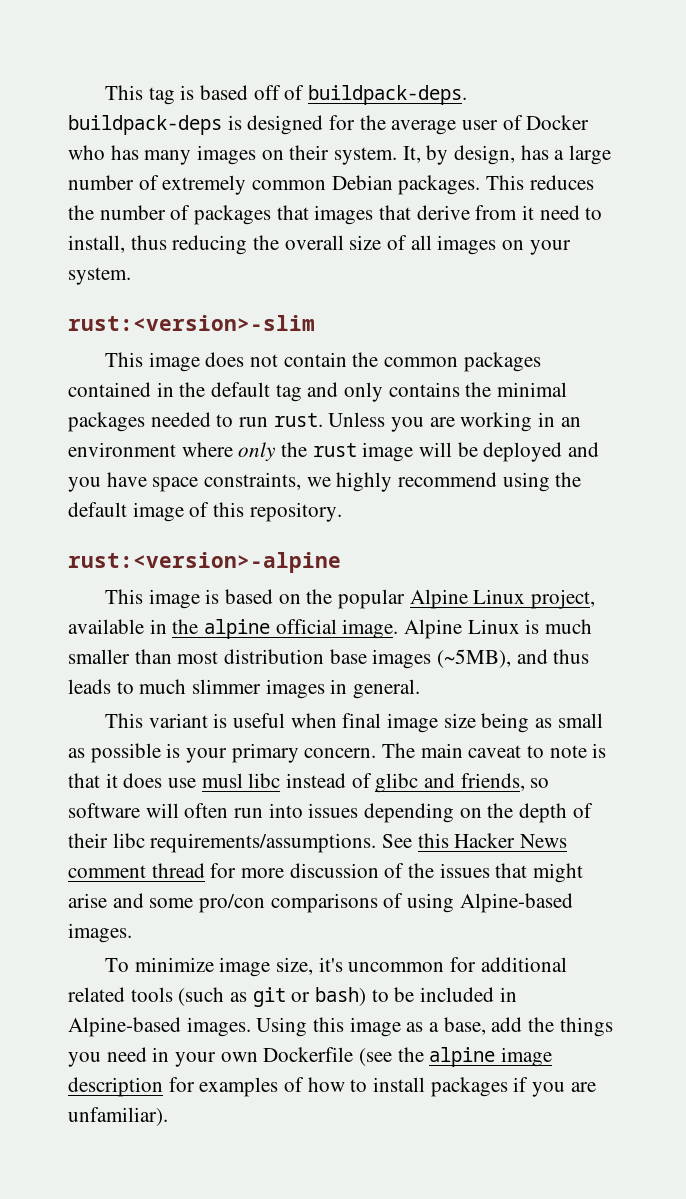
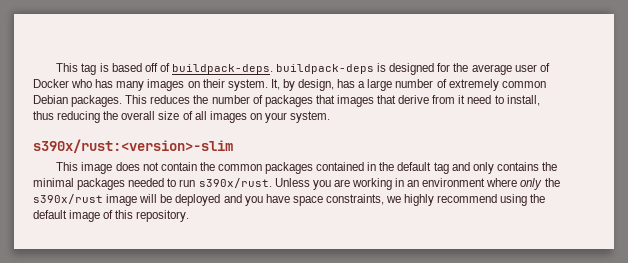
- rust:<version>-slim
+ s390x/rust:<version>-slim
- This image does not contain the common packages contained in the default tag and only contains the minimal packages needed to run rust.
+ This image does not contain the common packages contained in the default tag and only contains the minimal packages needed to run s390x/rust.
- Unless you are working in an environment where only the rust image will be deployed and you have space constraints, we highly recommend using the default image of this repository.
+ Unless you are working in an environment where only the s390x/rust image will be deployed and you have space constraints, we highly recommend using the default image of this repository.
- rust:<version>-alpine
- This image is based on the popular Alpine Linux project, available in the alpine official image. Alpine Linux is much smaller than most distribution base images (~5MB), and thus leads to much slimmer images in general.
- This variant is useful when final image size being as small as possible is your primary concern. The main caveat to note is that it does use musl libc instead of glibc and friends, so software will often run into issues depending on the depth of their libc requirements/assumptions. See this Hacker News comment thread for more discussion of the issues that might arise and some pro/con comparisons of using Alpine-based images.
- To minimize image size, it's uncommon for additional related tools (such as git or bash) to be included in Alpine-based images. Using this image as a base, add the things you need in your own Dockerfile (see the alpine image description for examples of how to install packages if you are unfamiliar).

